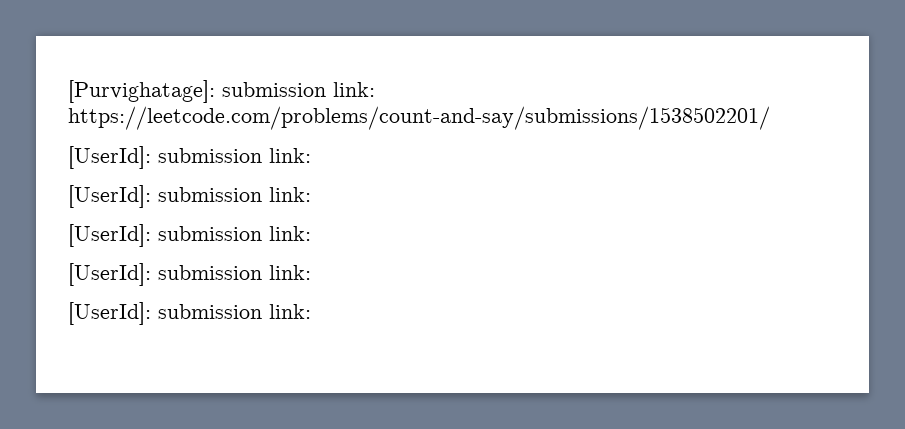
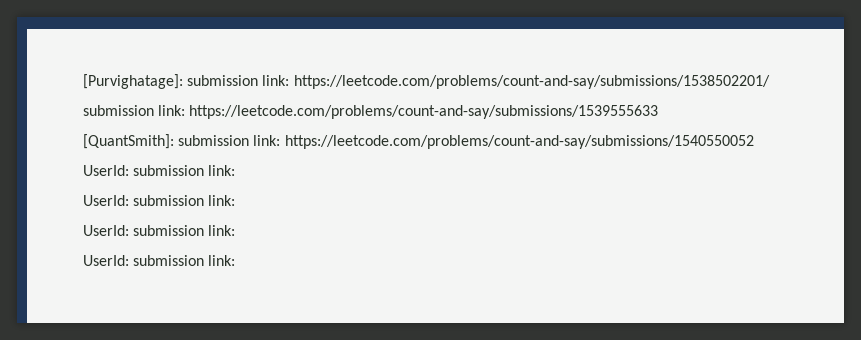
  [Purvighatage]: submission link: https://leetcode.com/problems/count-and-say/submissions/1538502201/
- [UserId]: submission link:
- [UserId]: submission link:
- [UserId]: submission link:
- [UserId]: submission link:
- [UserId]: submission link:
+ submission link: https://leetcode.com/problems/count-and-say/submissions/1539555633
+ [QuantSmith]: submission link: https://leetcode.com/problems/count-and-say/submissions/1540550052
+ UserId: submission link:
+ UserId: submission link:
+ UserId: submission link:
+ UserId: submission link:

